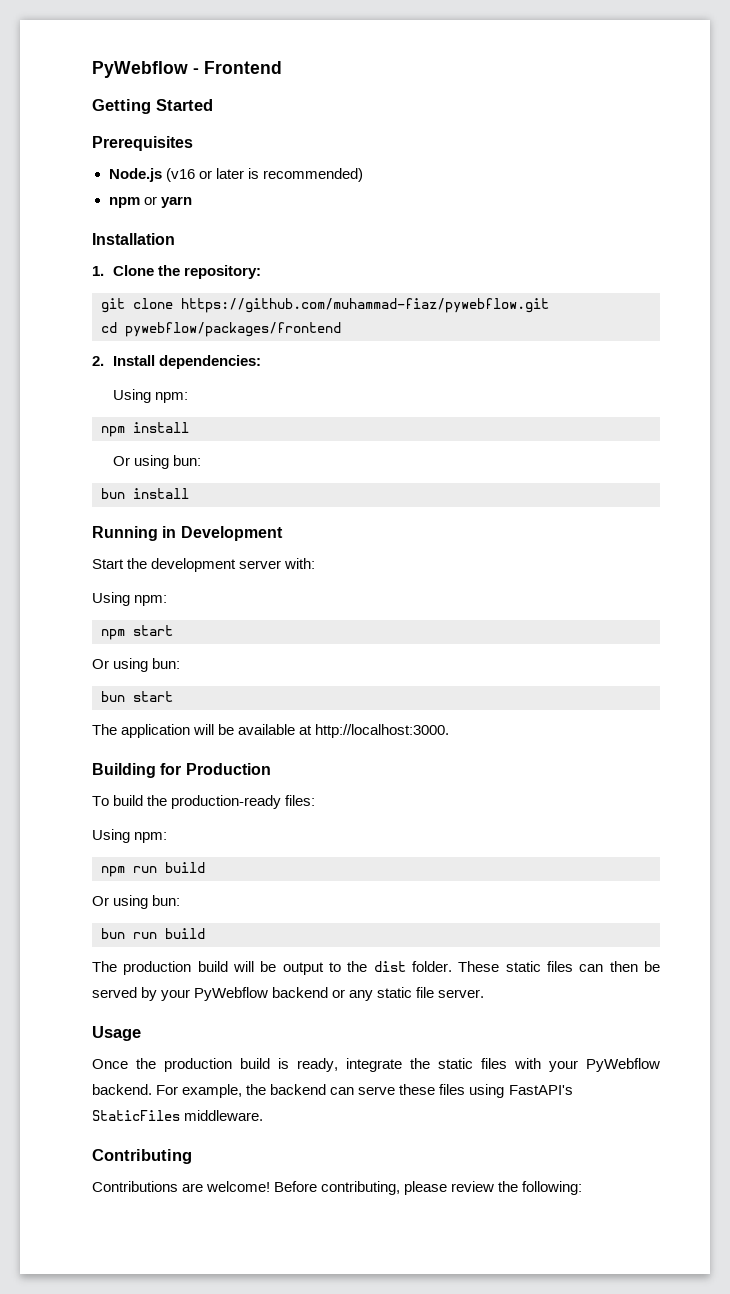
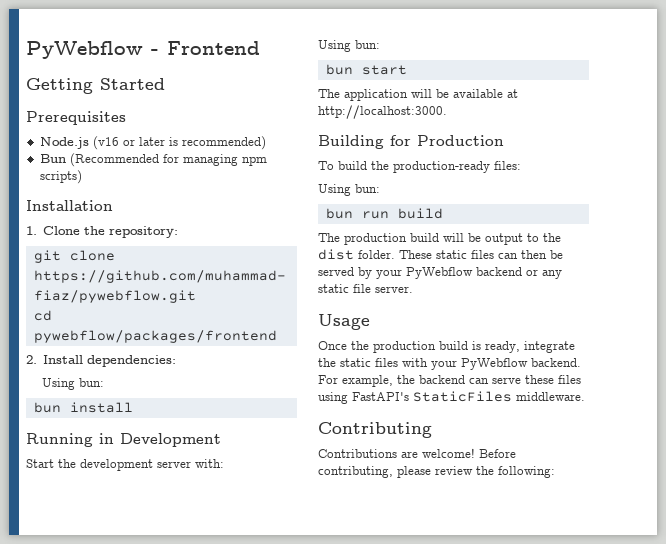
- npm or yarn
+ Bun (Recommended for managing npm scripts)
  2. Install dependencies:
- Using npm:
- npm install
- Or using bun:
+ Using bun:
  Start the development server with:
- Using npm:
- npm start
- Or using bun:
+ Using bun:
  To build the production-ready files:
- Using npm:
- npm run build
- Or using bun:
+ Using bun:

